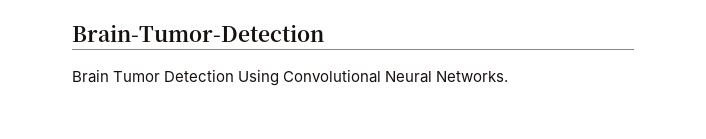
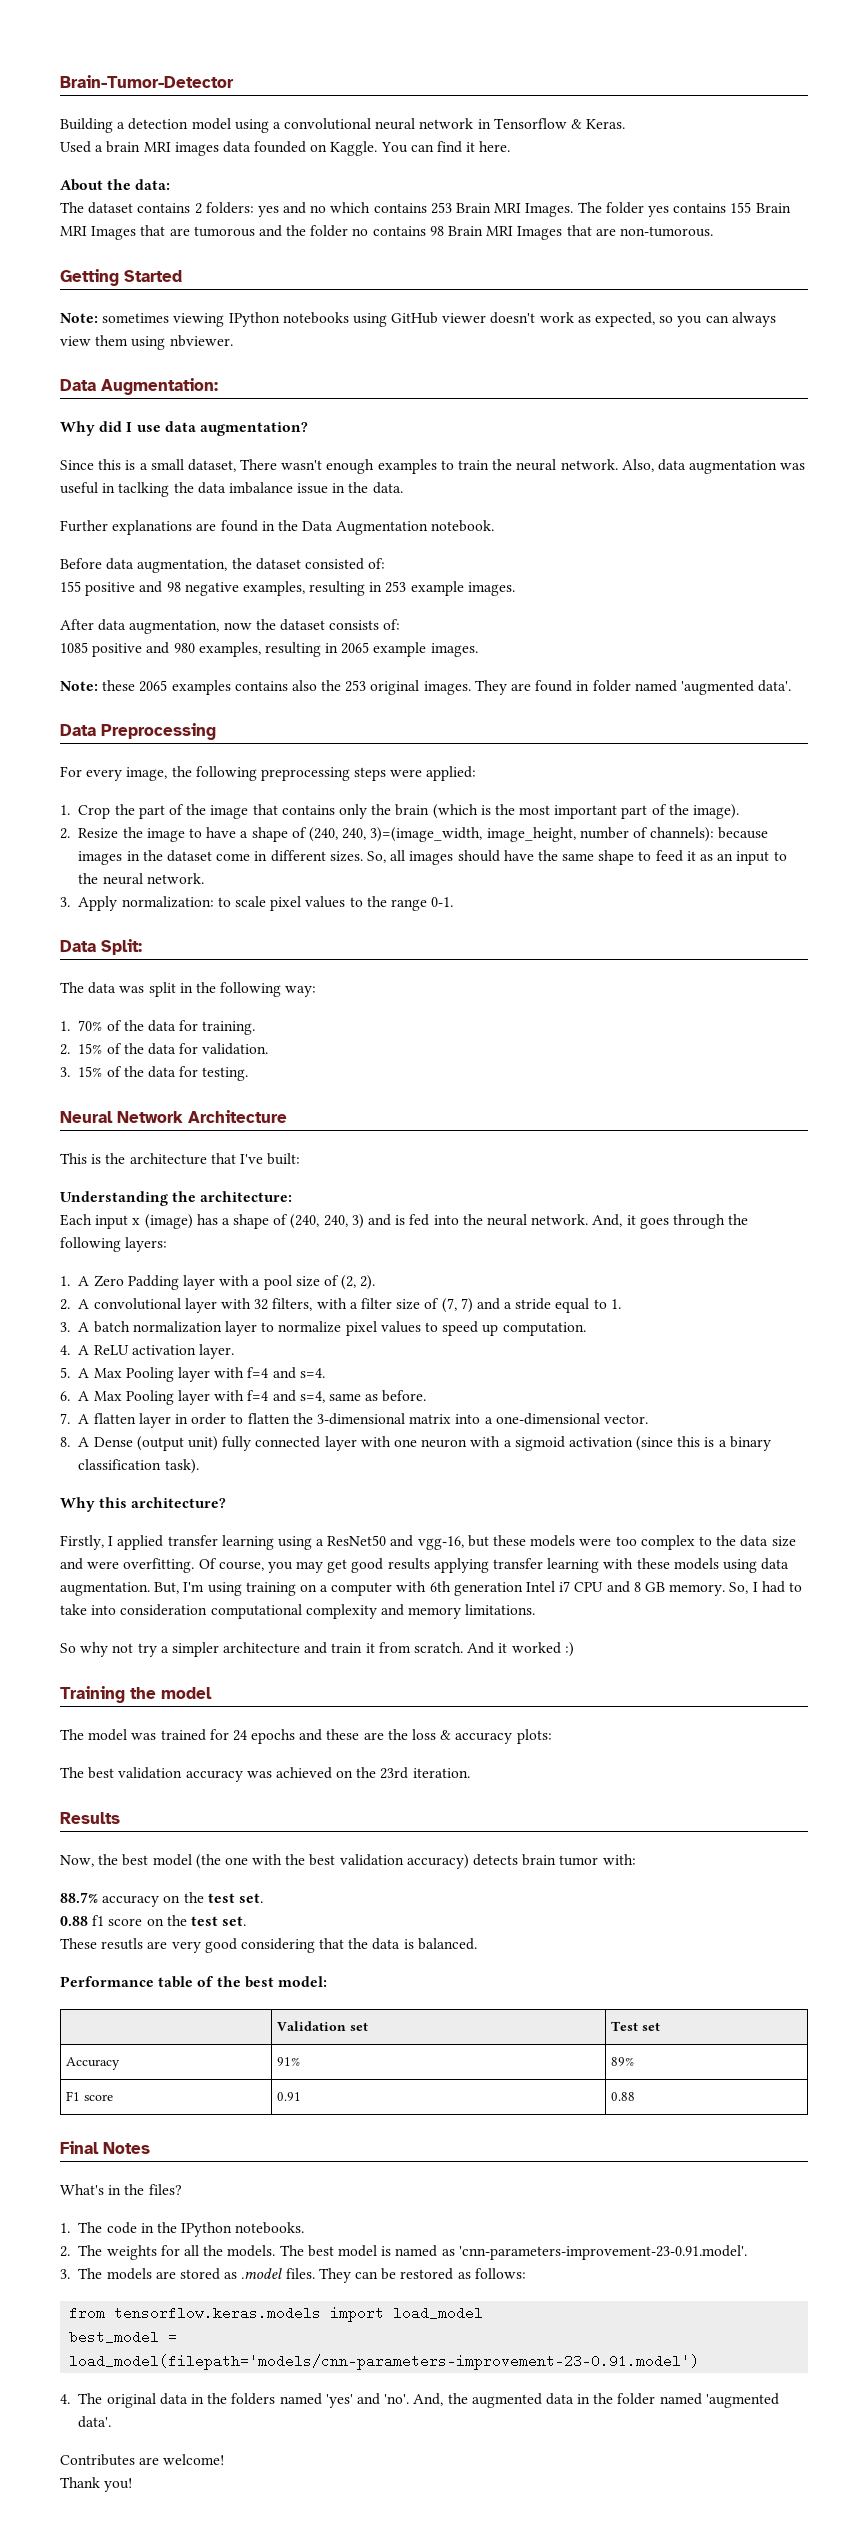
- Brain-Tumor-Detection
- Brain Tumor Detection Using Convolutional Neural Networks.
+ Brain-Tumor-Detector
+ Building a detection model using a convolutional neural network in Tensorflow & Keras.
+ Used a brain MRI images data founded on Kaggle. You can find it here.
+ About the data:
+ The dataset contains 2 folders: yes and no which contains 253 Brain MRI Images. The folder yes contains 155 Brain MRI Images that are tumorous and the folder no contains 98 Brain MRI Images that are non-tumorous.
+ Getting Started
+ Note: sometimes viewing IPython notebooks using GitHub viewer doesn't work as expected, so you can always view them using nbviewer.
+ Data Augmentation:
+ Why did I use data augmentation?
+ Since this is a small dataset, There wasn't enough examples to train the neural network. Also, data augmentation was useful in taclking the data imbalance issue in the data.
+ Further explanations are found in the Data Augmentation notebook.
+ Before data augmentation, the dataset consisted of:
+ 155 positive and 98 negative examples, resulting in 253 example images.
+ After data augmentation, now the dataset consists of:
+ 1085 positive and 980 examples, resulting in 2065 example images.
+ Note: these 2065 examples contains also the 253 original images. They are found in folder named 'augmented data'.
+ Data Preprocessing
+ For every image, the following preprocessing steps were applied:
+ 1. Crop the part of the image that contains only the brain (which is the most important part of the image).
+ 2. Resize the image to have a shape of (240, 240, 3)=(image_width, image_height, number of channels): because images in the dataset come in different sizes. So, all images should have the same shape to feed it as an input to the neural network.
+ 3. Apply normalization: to scale pixel values to the range 0-1.
+ Data Split:
+ The data was split in the following way:
+ 1. 70% of the data for training.
+ 2. 15% of the data for validation.
+ 3. 15% of the data for testing.
+ Neural Network Architecture
+ This is the architecture that I've built:
+ Understanding the architecture:
+ Each input x (image) has a shape of (240, 240, 3) and is fed into the neural network. And, it goes through the following layers:
+ 1. A Zero Padding layer with a pool size of (2, 2).
+ 2. A convolutional layer with 32 filters, with a filter size of (7, 7) and a stride equal to 1.
+ 3. A batch normalization layer to normalize pixel values to speed up computation.
+ 4. A ReLU activation layer.
+ 5. A Max Pooling layer with f=4 and s=4.
+ 6. A Max Pooling layer with f=4 and s=4, same as before.
+ 7. A flatten layer in order to flatten the 3-dimensional matrix into a one-dimensional vector.
+ 8. A Dense (output unit) fully connected layer with one neuron with a sigmoid activation (since this is a binary classification task).
+ Why this architecture?
+ Firstly, I applied transfer learning using a ResNet50 and vgg-16, but these models were too complex to the data size and were overfitting. Of course, you may get good results applying transfer learning with these models using data augmentation. But, I'm using training on a computer with 6th generation Intel i7 CPU and 8 GB memory. So, I had to take into consideration computational complexity and memory limitations.
+ So why not try a simpler architecture and train it from scratch. And it worked :)
+ Training the model
+ The model was trained for 24 epochs and these are the loss & accuracy plots:
+ The best validation accuracy was achieved on the 23rd iteration.
+ Results
+ Now, the best model (the one with the best validation accuracy) detects brain tumor with:
+ 88.7% accuracy on the test set.
+ 0.88 f1 score on the test set.
+ These resutls are very good considering that the data is balanced.
+ Performance table of the best model:
+ | Validation set | Test set
+ Accuracy | 91% | 89%
+ F1 score | 0.91 | 0.88
+ Final Notes
+ What's in the files?
+ 1. The code in the IPython notebooks.
+ 2. The weights for all the models. The best model is named as 'cnn-parameters-improvement-23-0.91.model'.
+ 3. The models are stored as .model files. They can be restored as follows:
+ from tensorflow.keras.models import load_model
+ best_model = load_model(filepath='models/cnn-parameters-improvement-23-0.91.model')
+ 4. The original data in the folders named 'yes' and 'no'. And, the augmented data in the folder named 'augmented data'.
+ Contributes are welcome!
+ Thank you!

